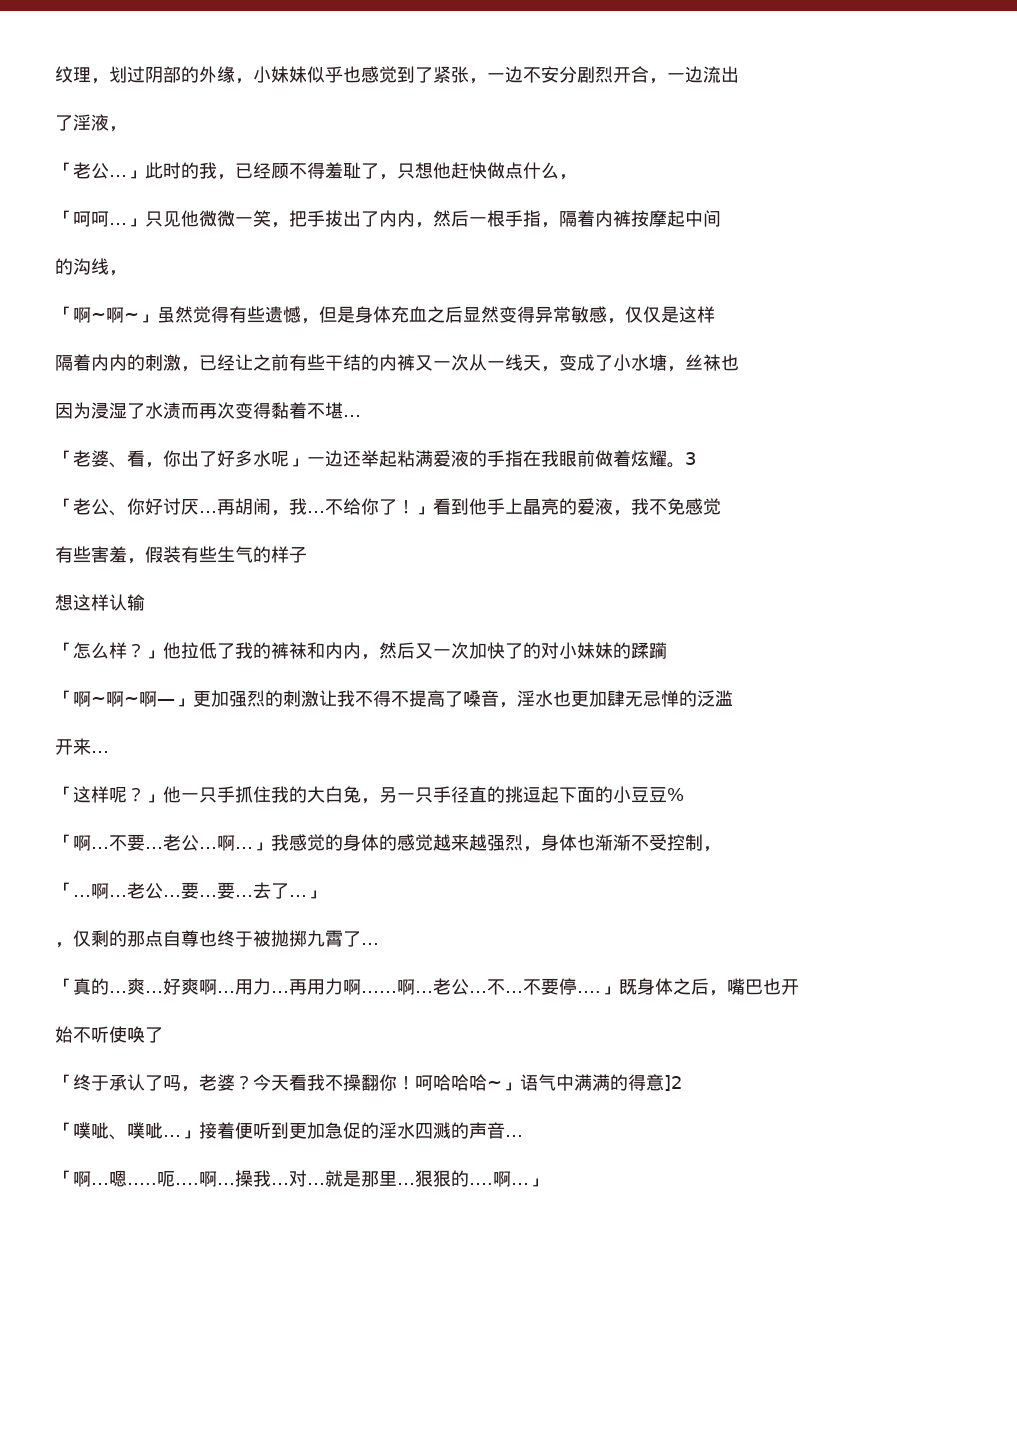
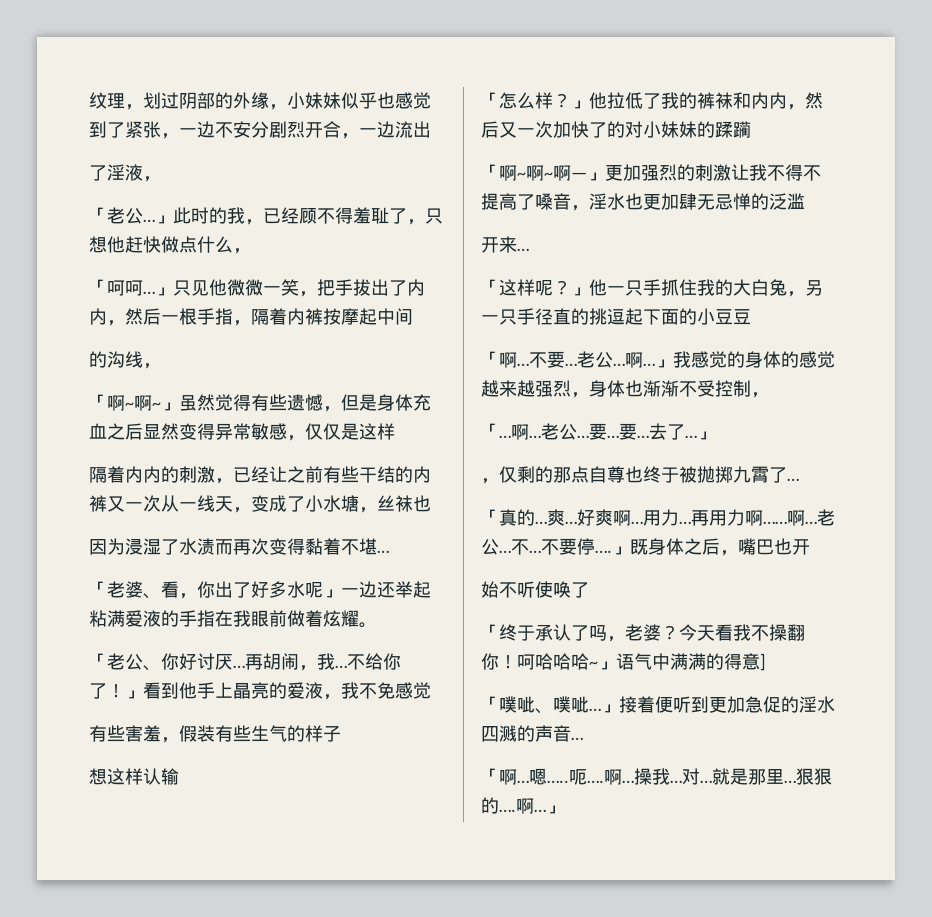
- 3
- 「这样呢？」他一只手抓住我的大白兔，另一只手径直的挑逗起下面的小豆豆%
+ 「这样呢？」他一只手抓住我的大白兔，另一只手径直的挑逗起下面的小豆豆
- 呵哈哈哈~」语气中满满的得意]2
+ 呵哈哈哈~」语气中满满的得意]

